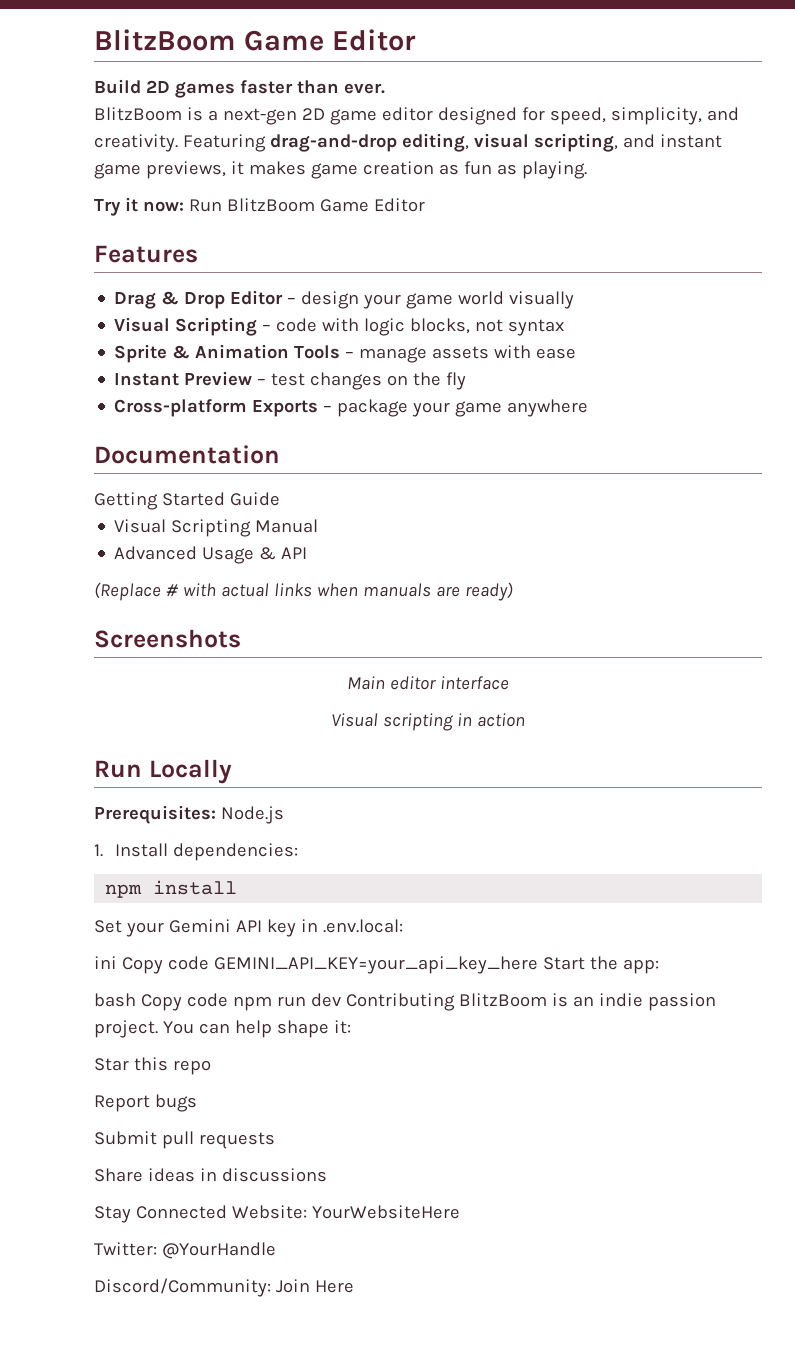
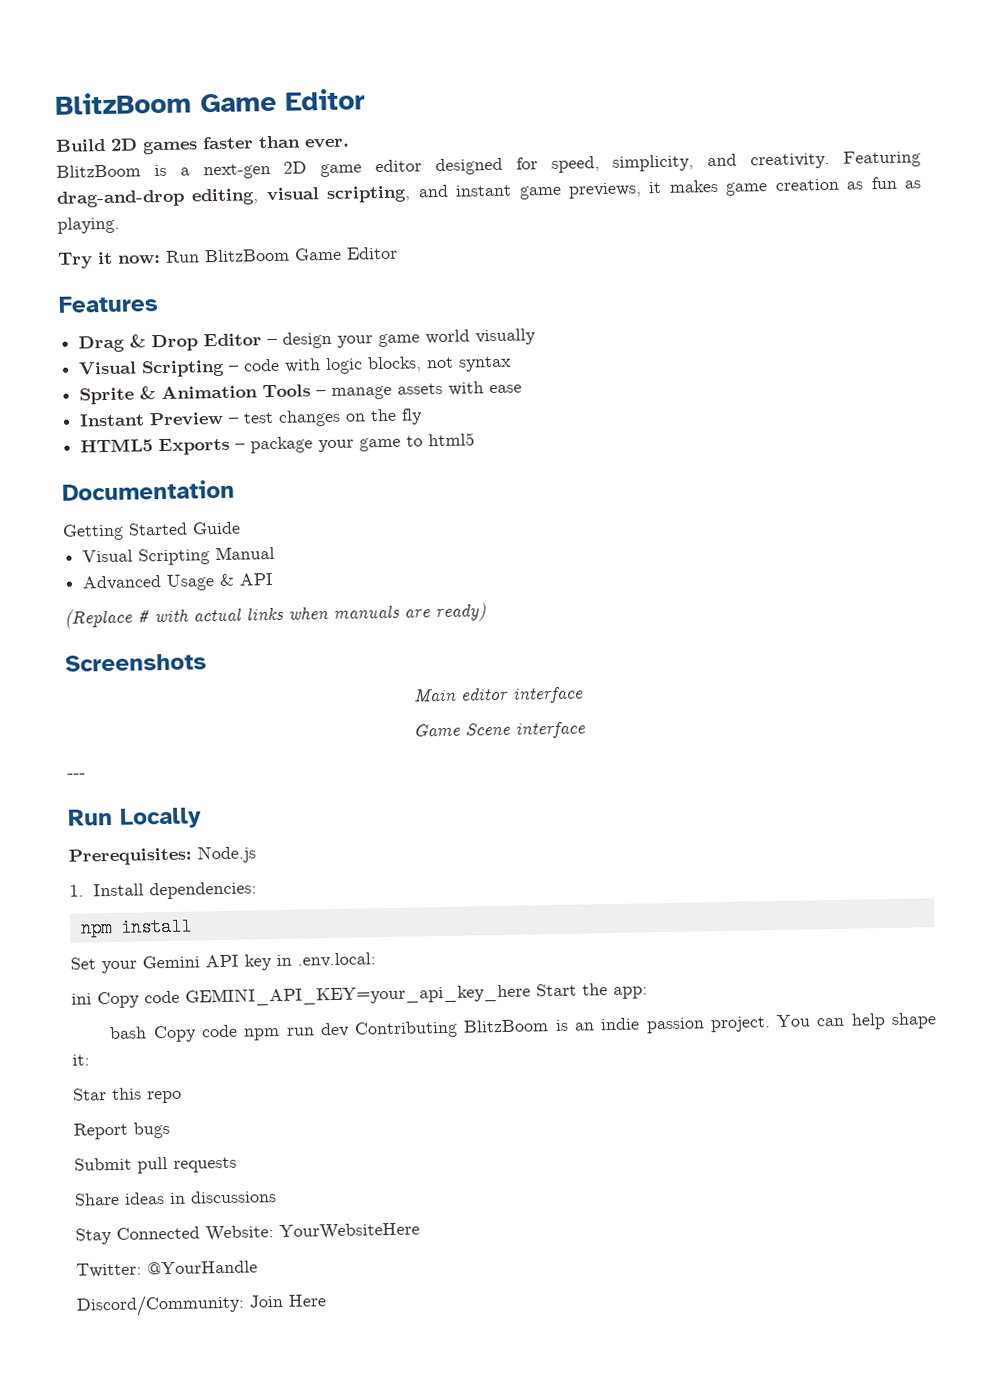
- Cross-platform Exports – package your game anywhere
+ HTML5 Exports – package your game to html5
- Visual scripting in action
+ Game Scene interface
+ ---

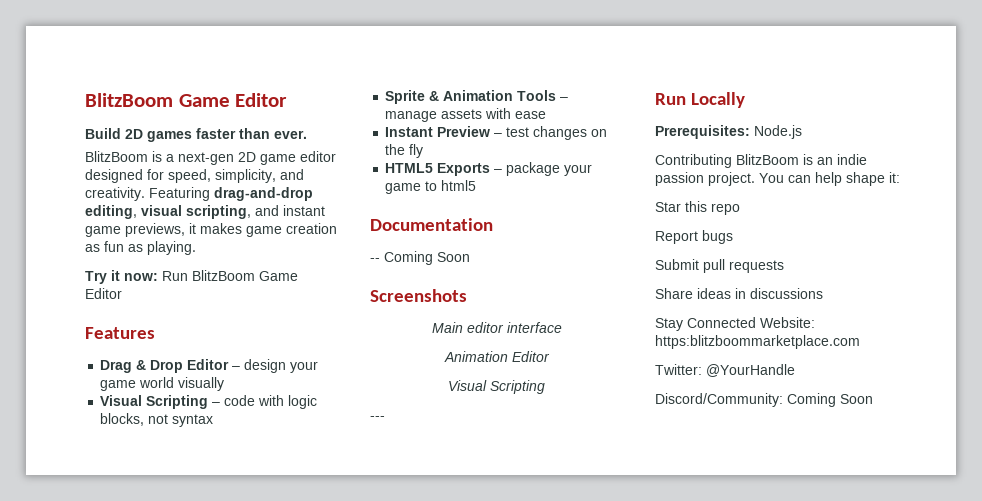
- Getting Started Guide
- Visual Scripting Manual
- Advanced Usage & API
- (Replace # with actual links when manuals are ready)
+ -- Coming Soon
- Game Scene interface
+ Animation Editor
+ Visual Scripting
- 1. Install dependencies:
- npm install
- Set your Gemini API key in .env.local:
- ini Copy code GEMINI_API_KEY=your_api_key_here Start the app:
- bash Copy code npm run dev Contributing BlitzBoom is an indie passion project.
+ Contributing BlitzBoom is an indie passion project.
- Stay Connected Website: YourWebsiteHere
+ Stay Connected Website: https:blitzboommarketplace.com
- Discord/Community: Join Here
+ Discord/Community: Coming Soon

